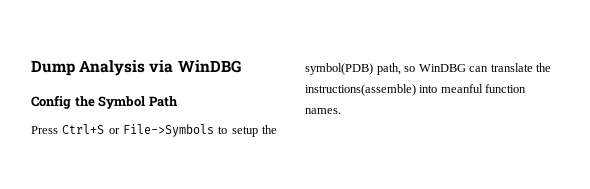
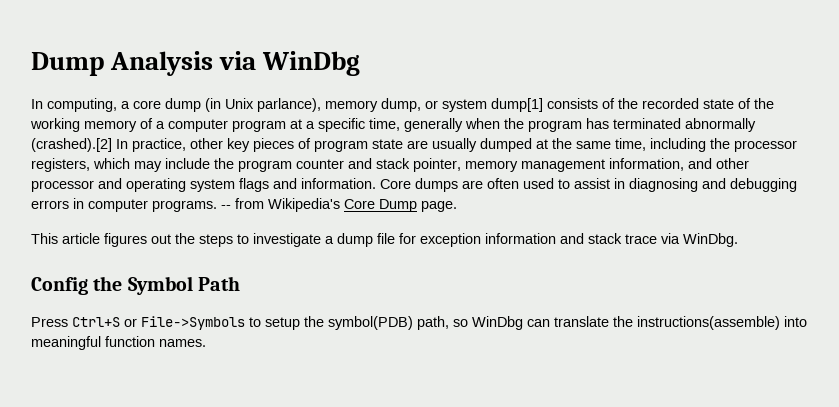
- Dump Analysis via WinDBG
+ Dump Analysis via WinDbg
+ In computing, a core dump (in Unix parlance), memory dump, or system dump[1] consists of the recorded state of the working memory of a computer program at a specific time, generally when the program has terminated abnormally (crashed).[2] In practice, other key pieces of program state are usually dumped at the same time, including the processor registers, which may include the program counter and stack pointer, memory management information, and other processor and operating system flags and information. Core dumps are often used to assist in diagnosing and debugging errors in computer programs. -- from Wikipedia's Core Dump page.
+ This article figures out the steps to investigate a dump file for exception information and stack trace via WinDbg.
- Press Ctrl+S or File->Symbols to setup the symbol(PDB) path, so WinDBG can translate the instructions(assemble) into meanful function names.
+ Press Ctrl+S or File->Symbols to setup the symbol(PDB) path, so WinDbg can translate the instructions(assemble) into meaningful function names.

